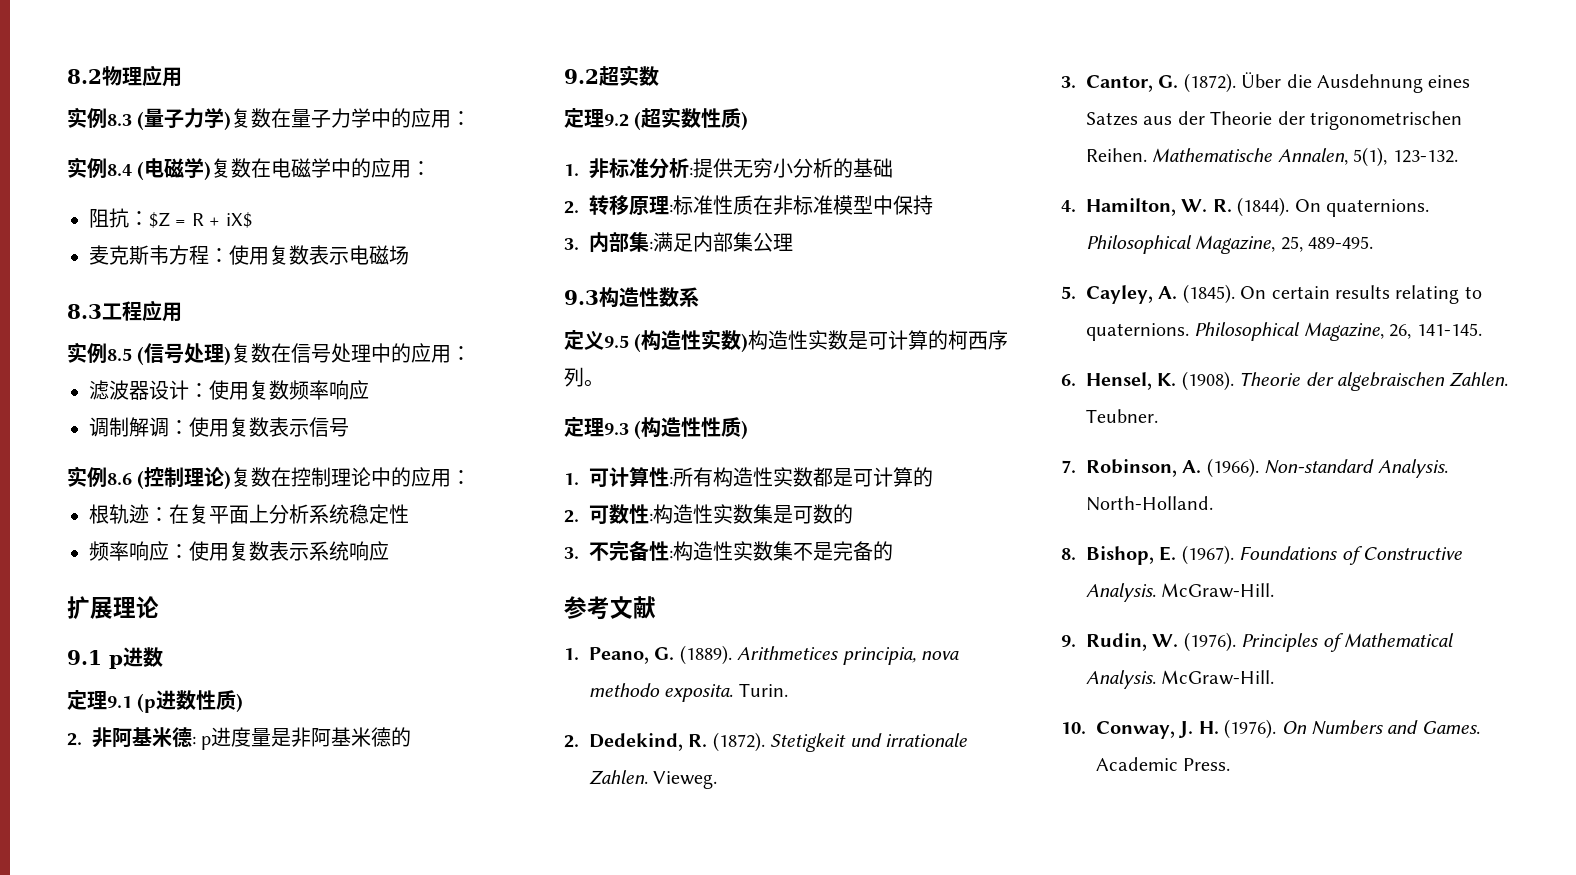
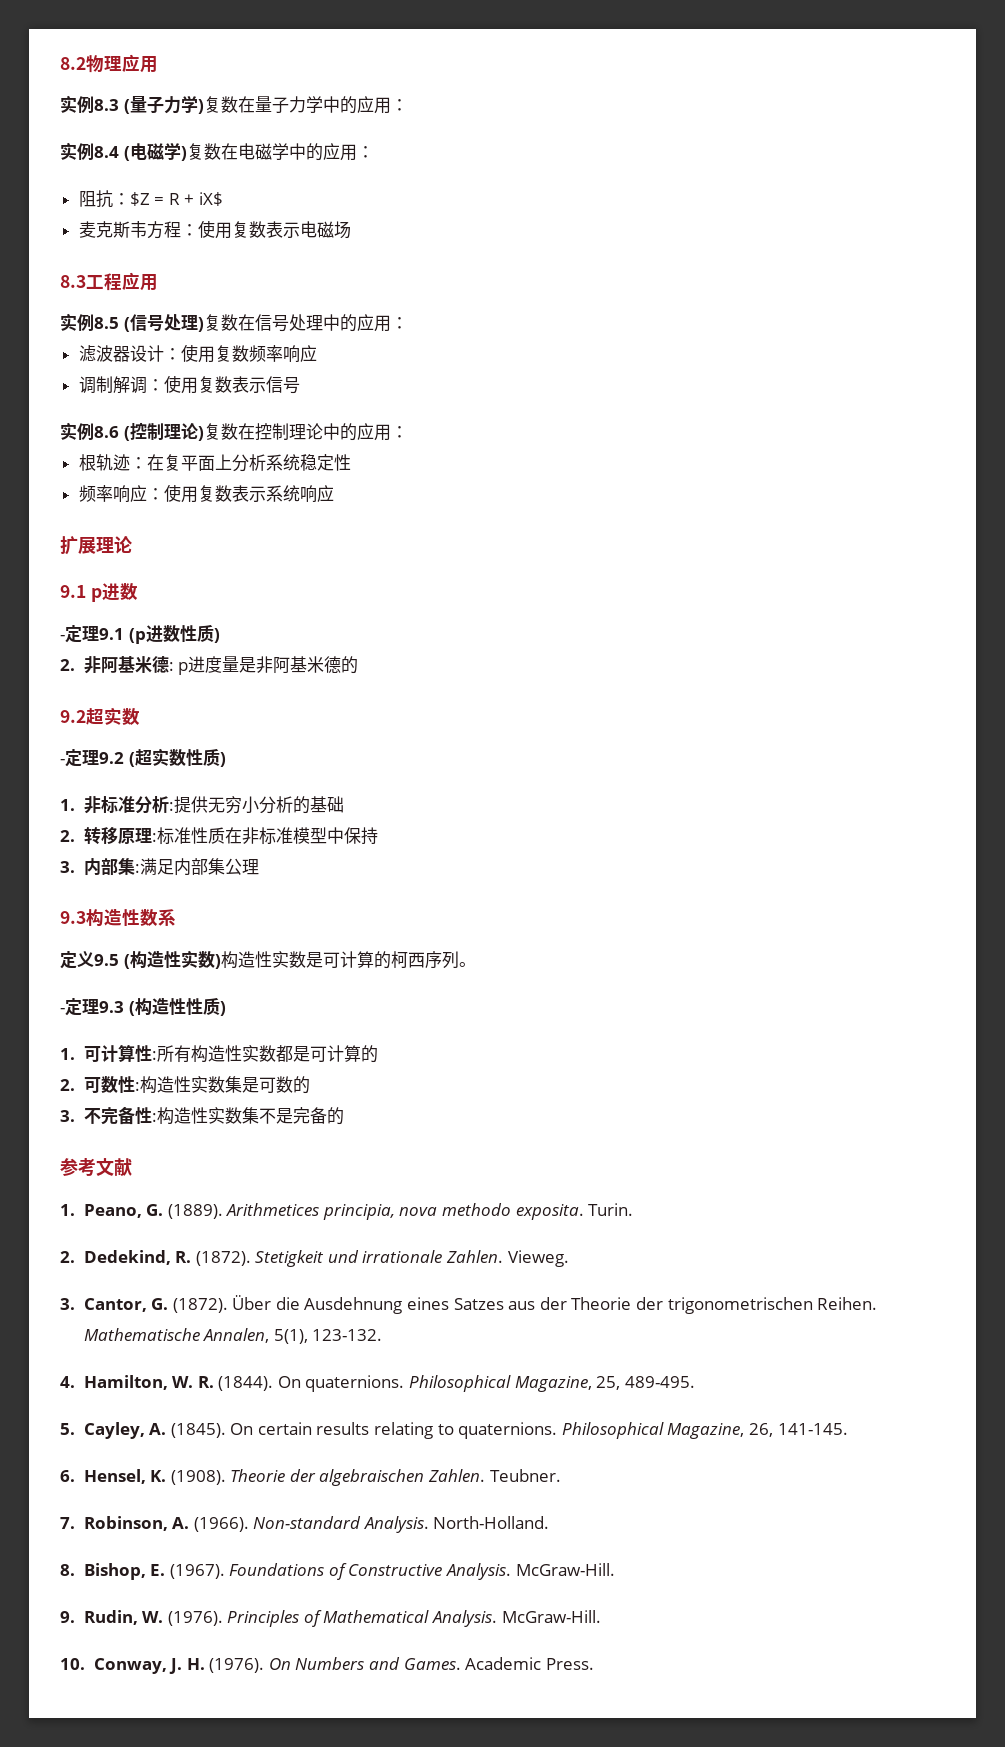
- 定理9.1 (p进数性质)
+ -定理9.1 (p进数性质)
- 定理9.2 (超实数性质)
+ -定理9.2 (超实数性质)
- 定理9.3 (构造性性质)
+ -定理9.3 (构造性性质)

